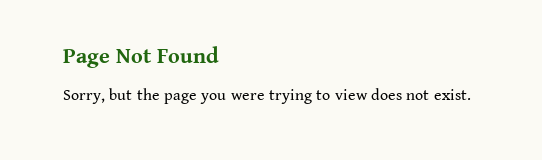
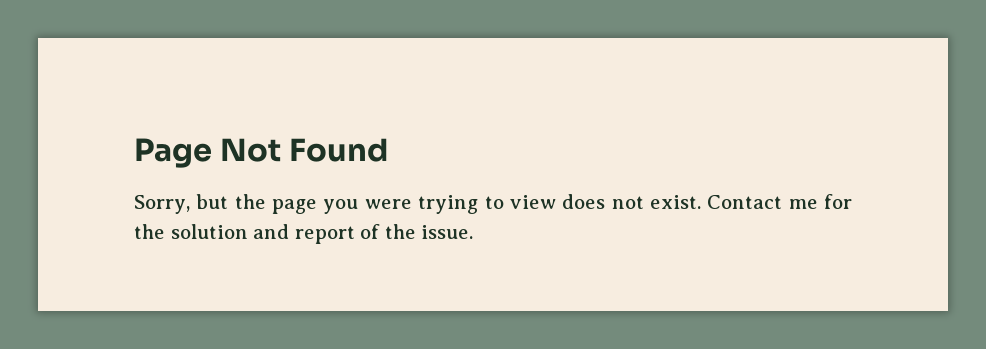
+ Contact me for the solution and report of the issue.

